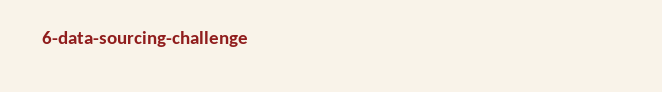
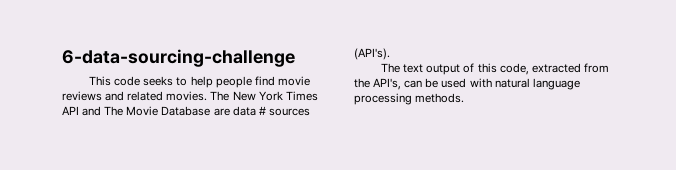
+ This code seeks to help people find movie reviews and related movies. The New York Times API and The Movie Database are data # sources (API's).
+ The text output of this code, extracted from the API's, can be used with natural language processing methods.

